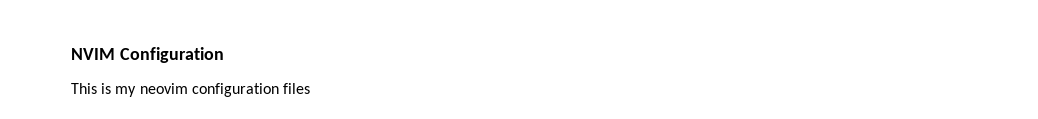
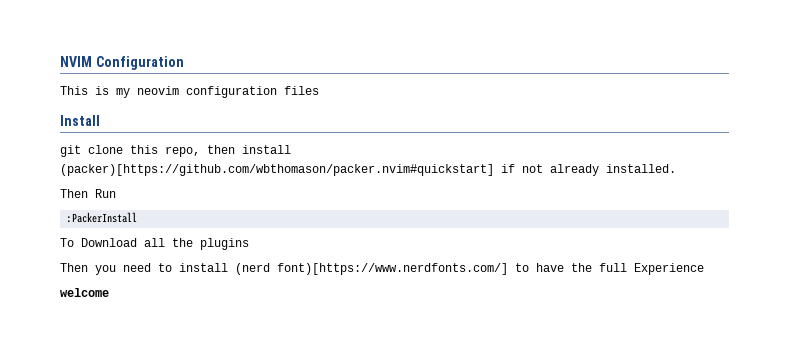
+ Install
+ git clone this repo, then install (packer)[https://github.com/wbthomason/packer.nvim#quickstart] if not already installed.
+ Then Run
+ :PackerInstall
+ To Download all the plugins
+ Then you need to install (nerd font)[https://www.nerdfonts.com/] to have the full Experience
+ welcome

